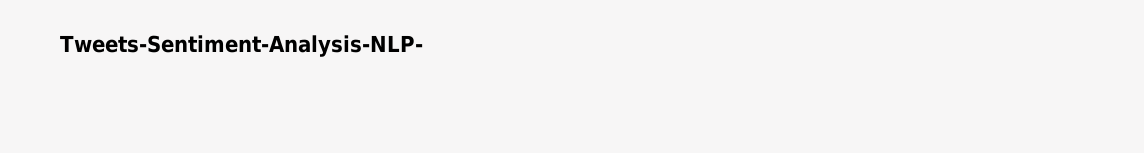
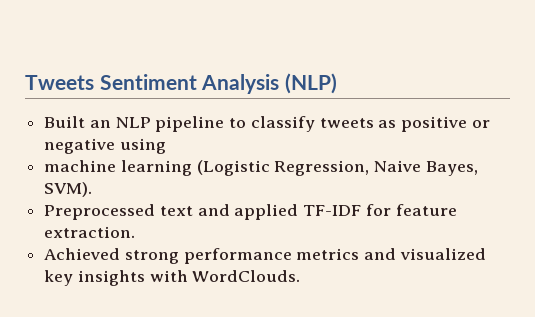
- Tweets-Sentiment-Analysis-NLP-
+ Tweets Sentiment Analysis (NLP)
+ Built an NLP pipeline to classify tweets as positive or negative using
+ machine learning (Logistic Regression, Naive Bayes, SVM).
+ Preprocessed text and applied TF-IDF for feature extraction.
+ Achieved strong performance metrics and visualized key insights with WordClouds.

